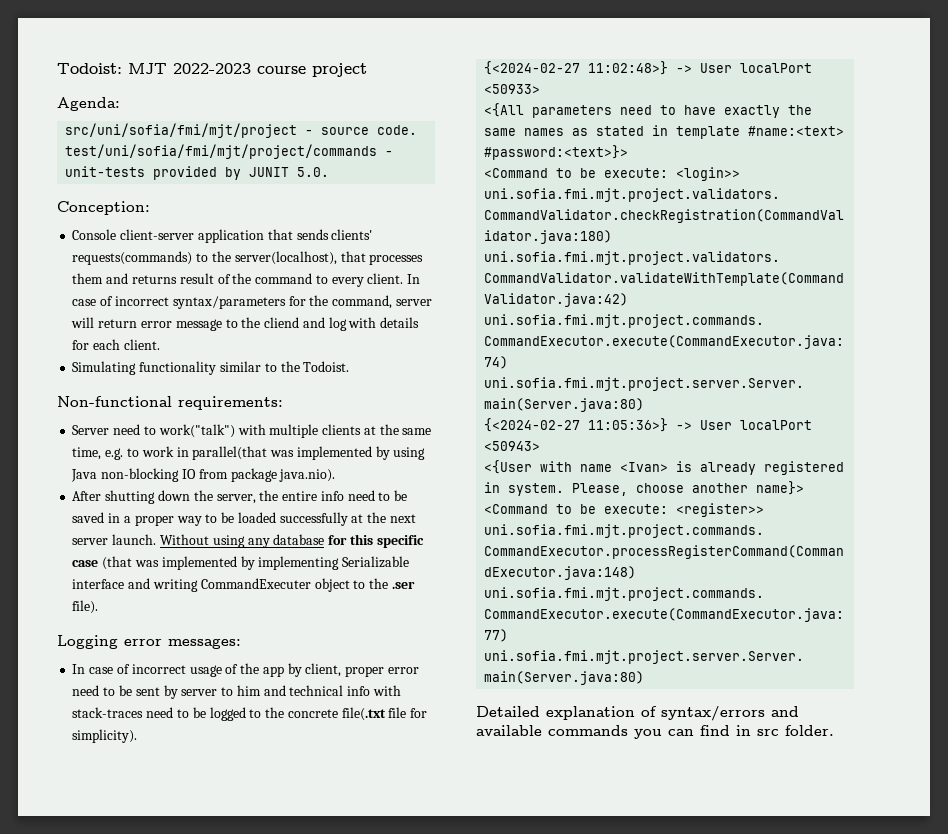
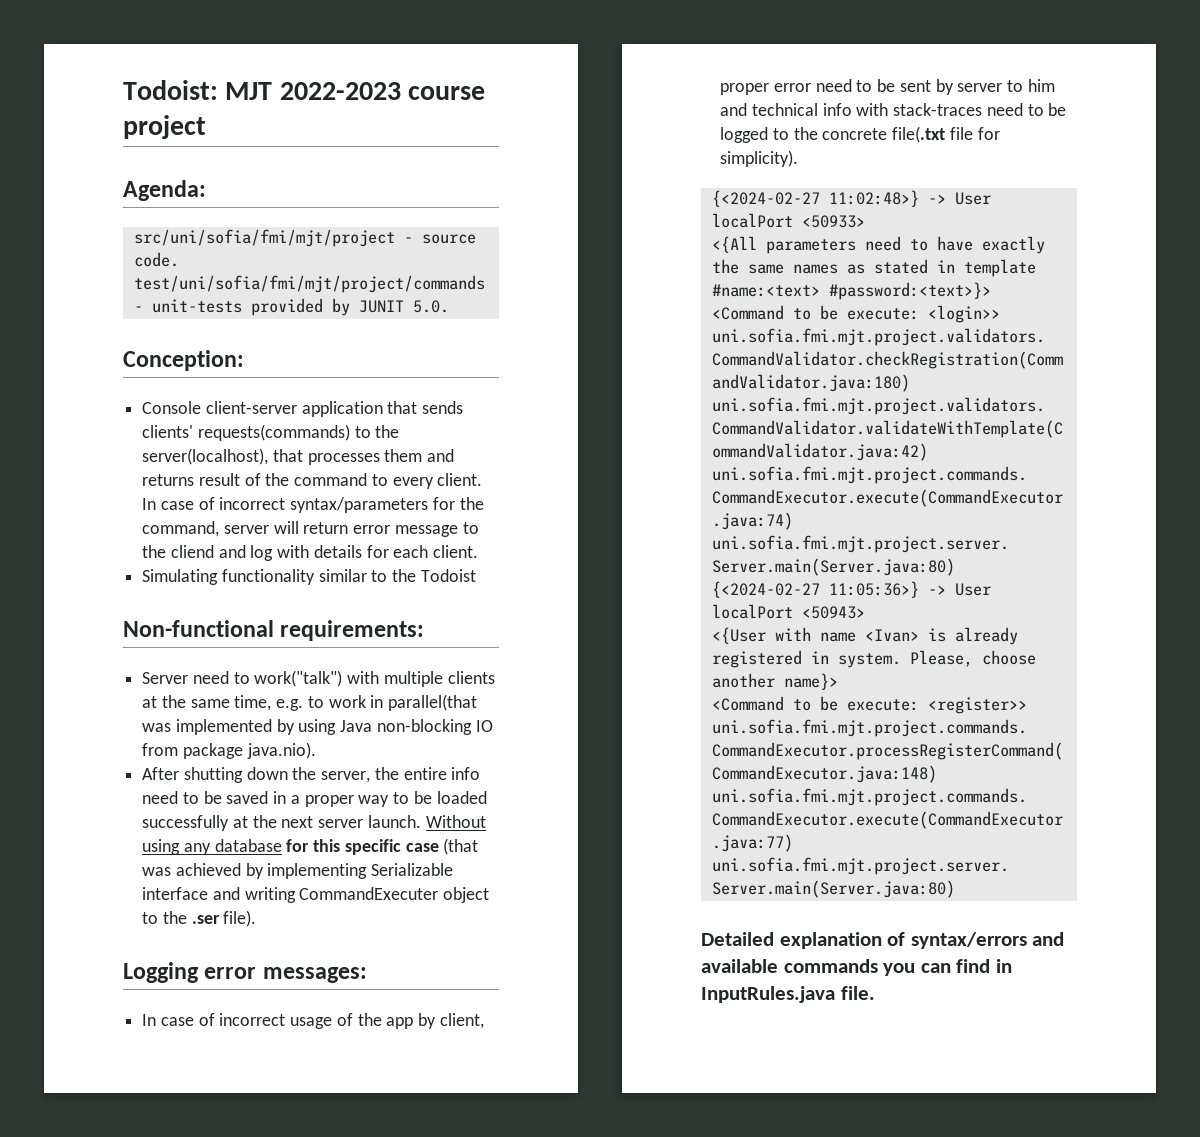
- Simulating functionality similar to the Todoist.
+ Simulating functionality similar to the Todoist
- Without using any database for this specific case (that was implemented by implementing Serializable interface and writing CommandExecuter object to the .ser file).
+ Without using any database for this specific case (that was achieved by implementing Serializable interface and writing CommandExecuter object to the .ser file).
- Detailed explanation of syntax/errors and available commands you can find in src folder.
+ Detailed explanation of syntax/errors and available commands you can find in InputRules.java file.

